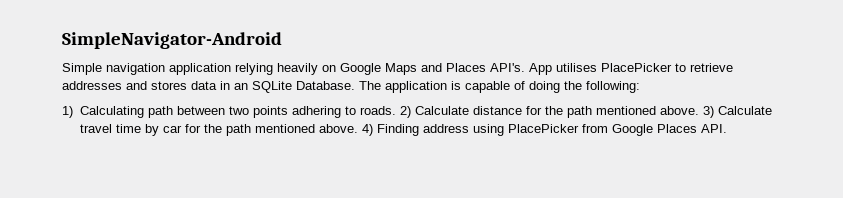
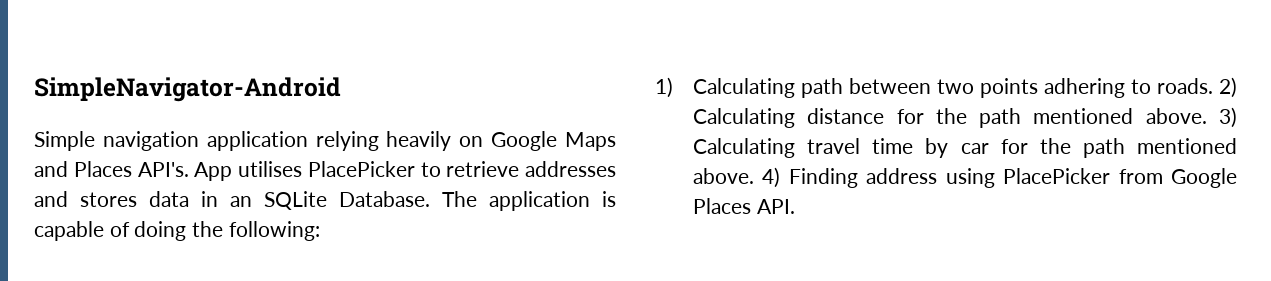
- 2) Calculate distance for the path mentioned above.
+ 2) Calculating distance for the path mentioned above.
- 3) Calculate travel time by car for the path mentioned above.
+ 3) Calculating travel time by car for the path mentioned above.

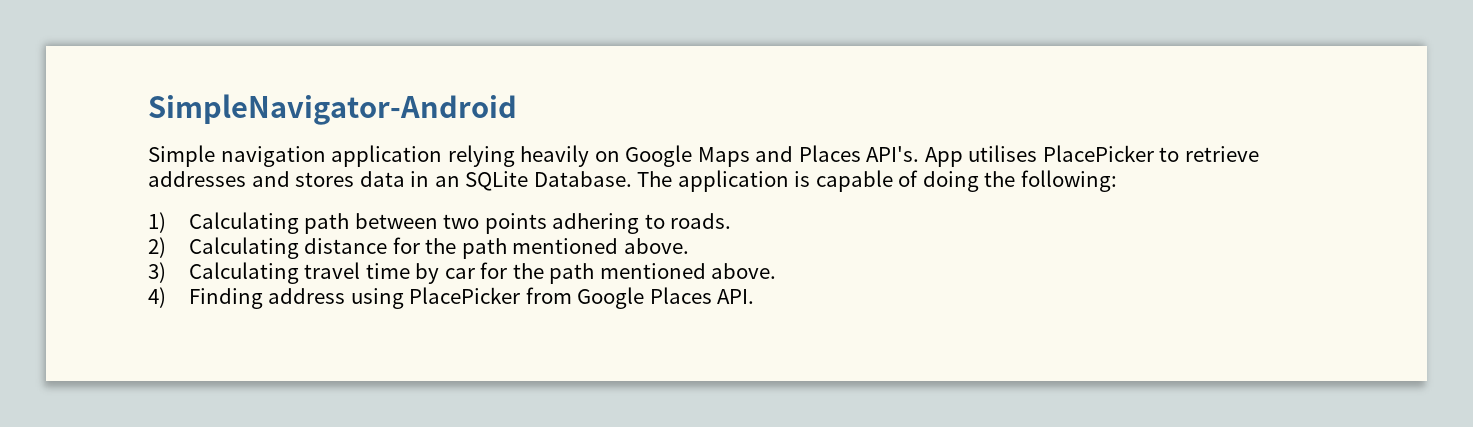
- 1) Calculating path between two points adhering to roads. 2) Calculating distance for the path mentioned above. 3) Calculating travel time by car for the path mentioned above. 4) Finding address using PlacePicker from Google Places API.
+ 1) Calculating path between two points adhering to roads.
+ 2) Calculating distance for the path mentioned above.
+ 3) Calculating travel time by car for the path mentioned above.
+ 4) Finding address using PlacePicker from Google Places API.

